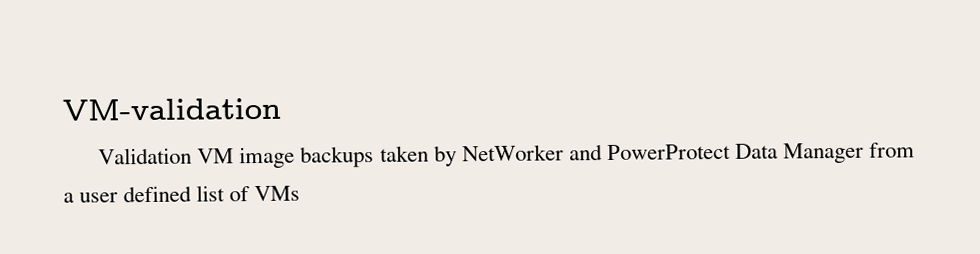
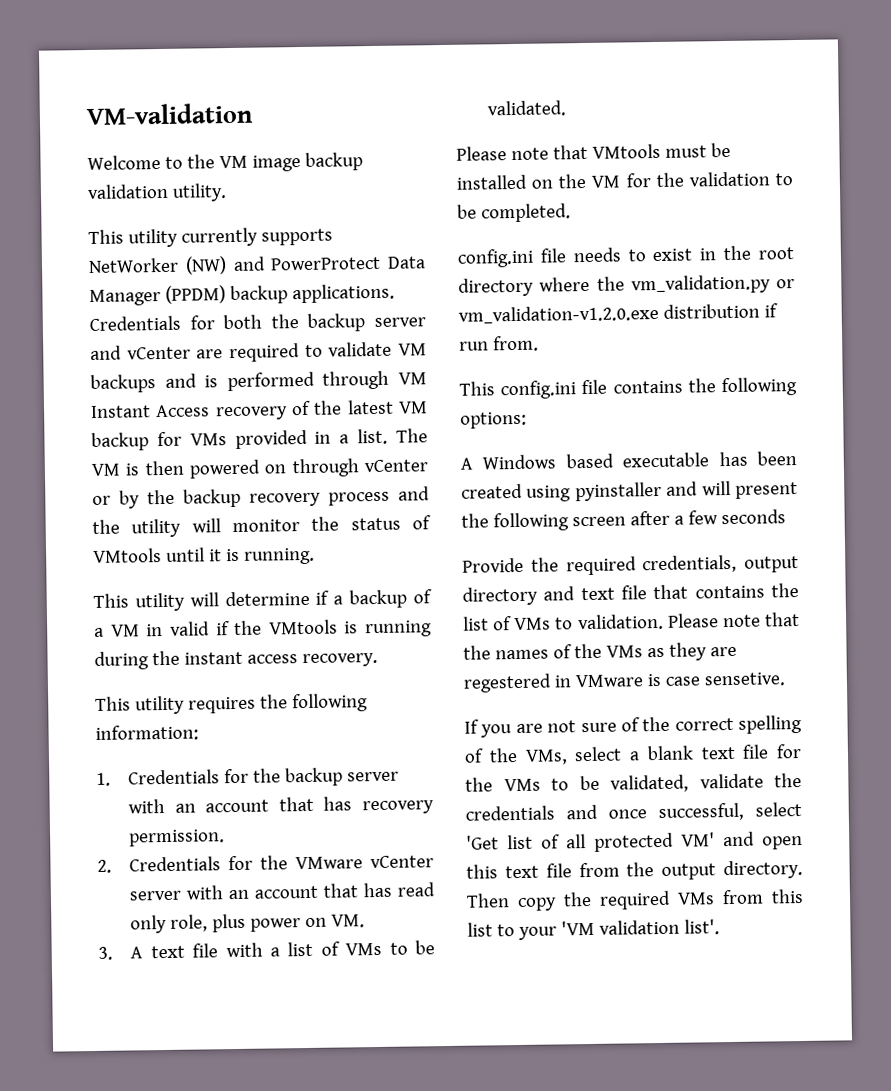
- Validation VM image backups taken by NetWorker and PowerProtect Data Manager from a user defined list of VMs
+ Welcome to the VM image backup validation utility.
+ This utility currently supports NetWorker (NW) and PowerProtect Data Manager (PPDM) backup applications. Credentials for both the backup server and vCenter are required to validate VM backups and is performed through VM Instant Access recovery of the latest VM backup for VMs provided in a list. The VM is then powered on through vCenter or by the backup recovery process and the utility will monitor the status of VMtools until it is running.
+ This utility will determine if a backup of a VM in valid if the VMtools is running during the instant access recovery.
+ This utility requires the following information:
+ 1. Credentials for the backup server with an account that has recovery permission.
+ 2. Credentials for the VMware vCenter server with an account that has read only role, plus power on VM.
+ 3. A text file with a list of VMs to be validated.
+ Please note that VMtools must be installed on the VM for the validation to be completed.
+ config.ini file needs to exist in the root directory where the vm_validation.py or vm_validation-v1.2.0.exe distribution if run from.
+ This config.ini file contains the following options:
+ A Windows based executable has been created using pyinstaller and will present the following screen after a few seconds
+ Provide the required credentials, output directory and text file that contains the list of VMs to validation. Please note that the names of the VMs as they are regestered in VMware is case sensetive.
+ If you are not sure of the correct spelling of the VMs, select a blank text file for the VMs to be validated, validate the credentials and once successful, select 'Get list of all protected VM' and open this text file from the output directory. Then copy the required VMs from this list to your 'VM validation list'.

